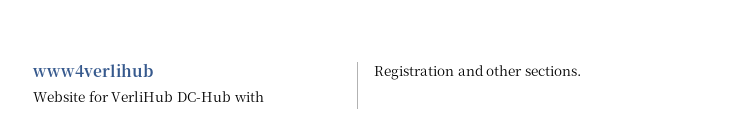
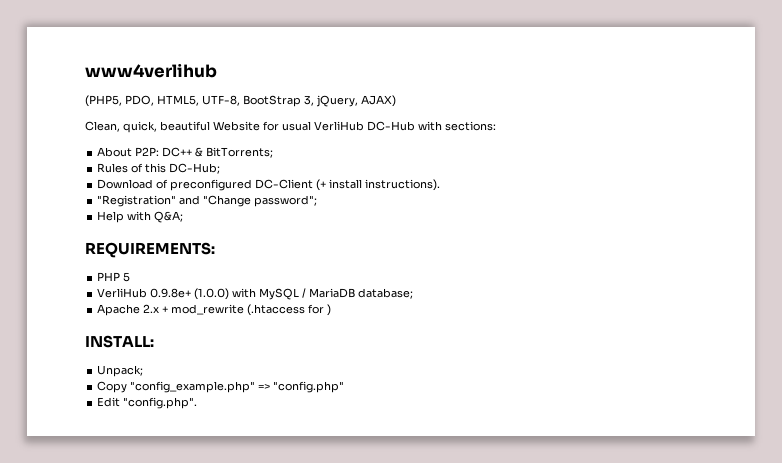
- Website for VerliHub DC-Hub with Registration and other sections.
+ (PHP5, PDO, HTML5, UTF-8, BootStrap 3, jQuery, AJAX)
+ Clean, quick, beautiful Website for usual VerliHub DC-Hub with sections:
+ About P2P: DC++ & BitTorrents;
+ Rules of this DC-Hub;
+ Download of preconfigured DC-Client (+ install instructions).
+ "Registration" and "Change password";
+ Help with Q&A;
+ REQUIREMENTS:
+ PHP 5
+ VerliHub 0.9.8e+ (1.0.0) with MySQL / MariaDB database;
+ Apache 2.x + mod_rewrite (.htaccess for )
+ INSTALL:
+ Unpack;
+ Copy "config_example.php" => "config.php"
+ Edit "config.php".

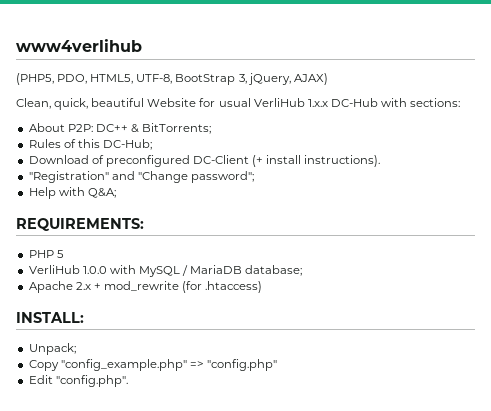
- Clean, quick, beautiful Website for usual VerliHub DC-Hub with sections:
+ Clean, quick, beautiful Website for usual VerliHub 1.x.x DC-Hub with sections:
- VerliHub 0.9.8e+ (1.0.0) with MySQL / MariaDB database;
+ VerliHub 1.0.0 with MySQL / MariaDB database;
- Apache 2.x + mod_rewrite (.htaccess for )
+ Apache 2.x + mod_rewrite (for .htaccess)

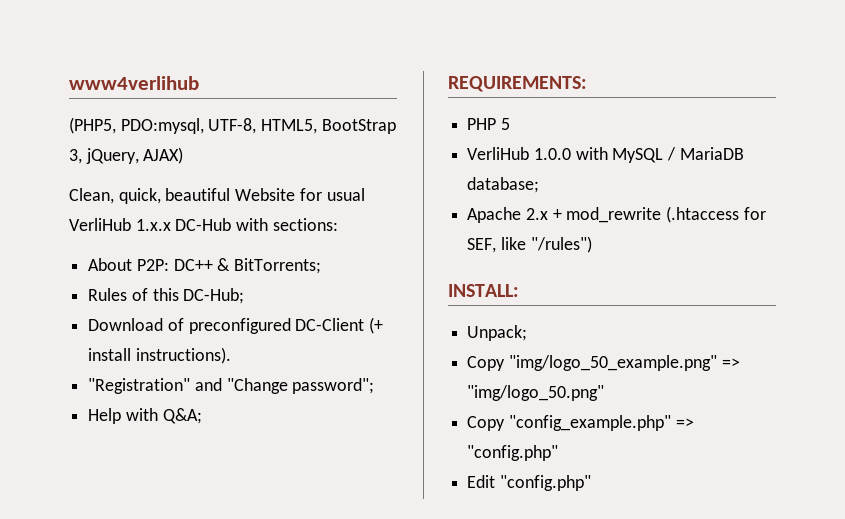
- (PHP5, PDO, HTML5, UTF-8, BootStrap 3, jQuery, AJAX)
+ (PHP5, PDO:mysql, UTF-8, HTML5, BootStrap 3, jQuery, AJAX)
- Apache 2.x + mod_rewrite (for .htaccess)
+ Apache 2.x + mod_rewrite (.htaccess for SEF, like "/rules")
  INSTALL:
  Unpack;
+ Copy "img/logo_50_example.png" => "img/logo_50.png"
- Edit "config.php".
+ Edit "config.php"

